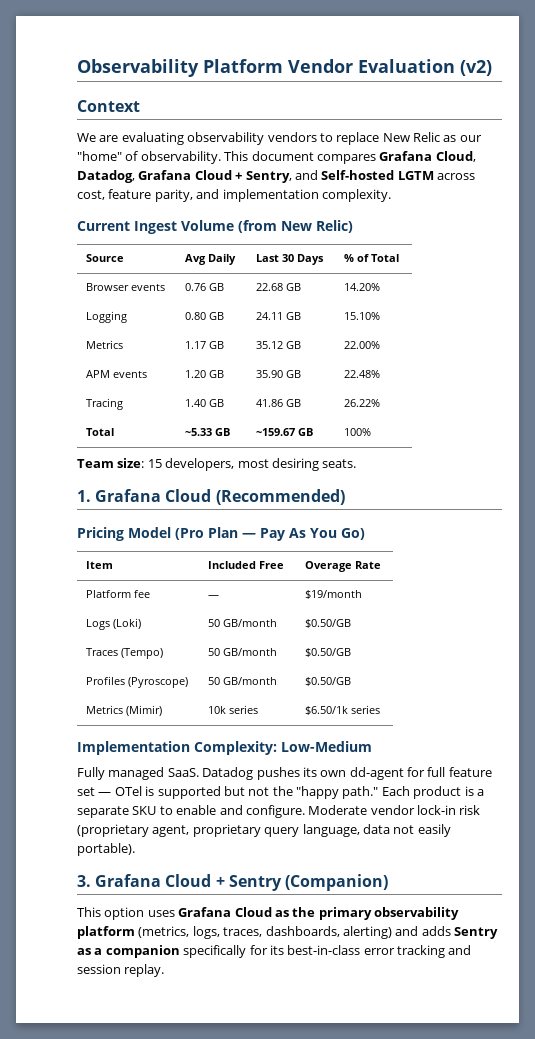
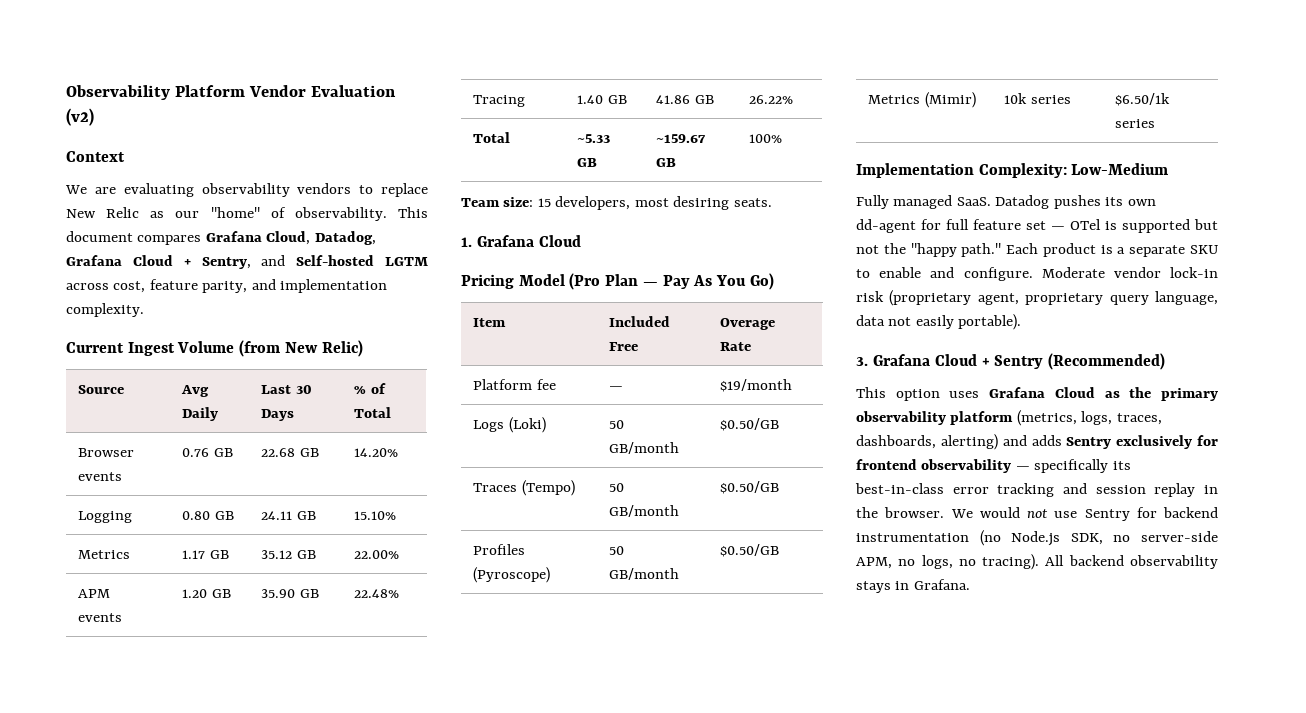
- 1. Grafana Cloud (Recommended)
+ 1. Grafana Cloud
- 3. Grafana Cloud + Sentry (Companion)
+ 3. Grafana Cloud + Sentry (Recommended)
- This option uses Grafana Cloud as the primary observability platform (metrics, logs, traces, dashboards, alerting) and adds Sentry as a companion specifically for its best-in-class error tracking and session replay.
+ This option uses Grafana Cloud as the primary observability platform (metrics, logs, traces, dashboards, alerting) and adds Sentry exclusively for frontend observability — specifically its best-in-class error tracking and session replay in the browser. We would not use Sentry for backend instrumentation (no Node.js SDK, no server-side APM, no logs, no tracing). All backend observability stays in Grafana.

